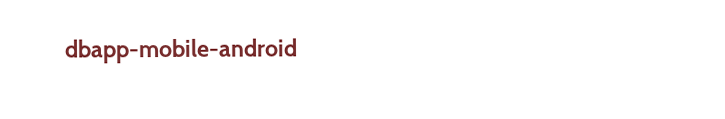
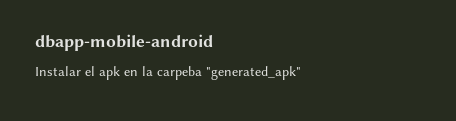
+ Instalar el apk en la carpeba "generated_apk"

